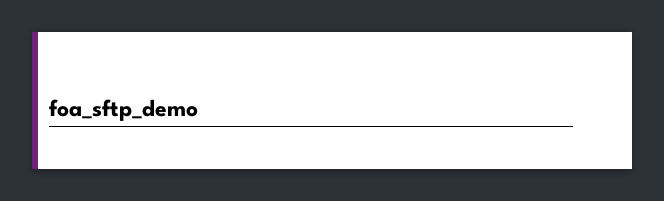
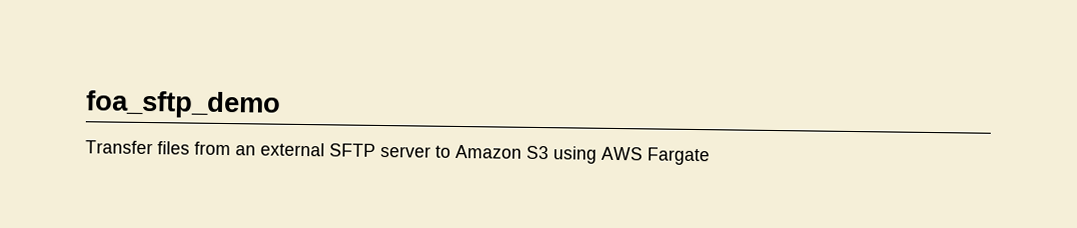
+ Transfer files from an external SFTP server to Amazon S3 using AWS Fargate

